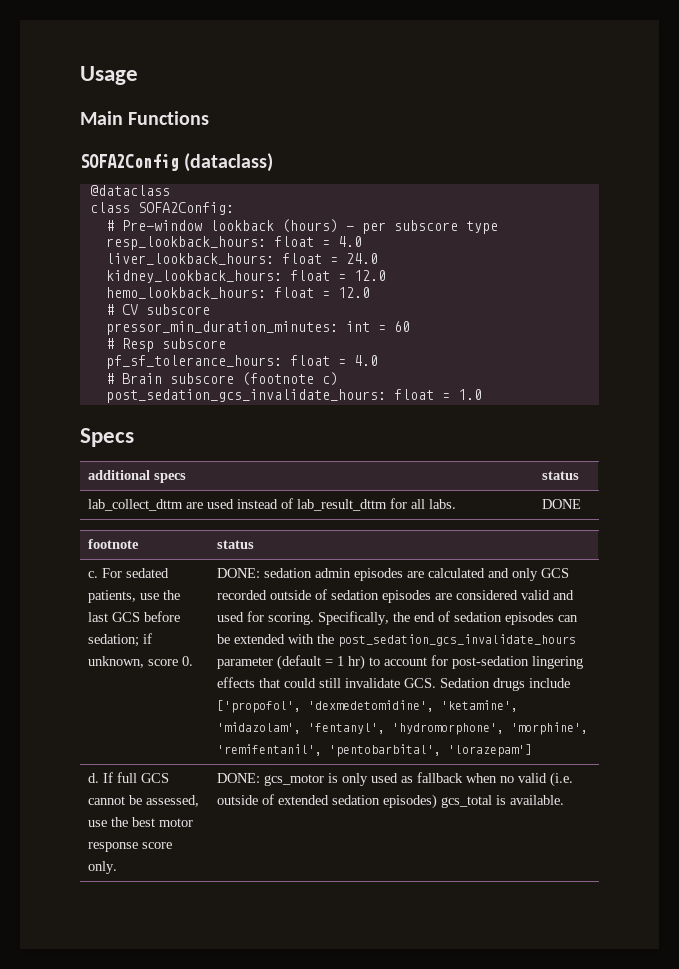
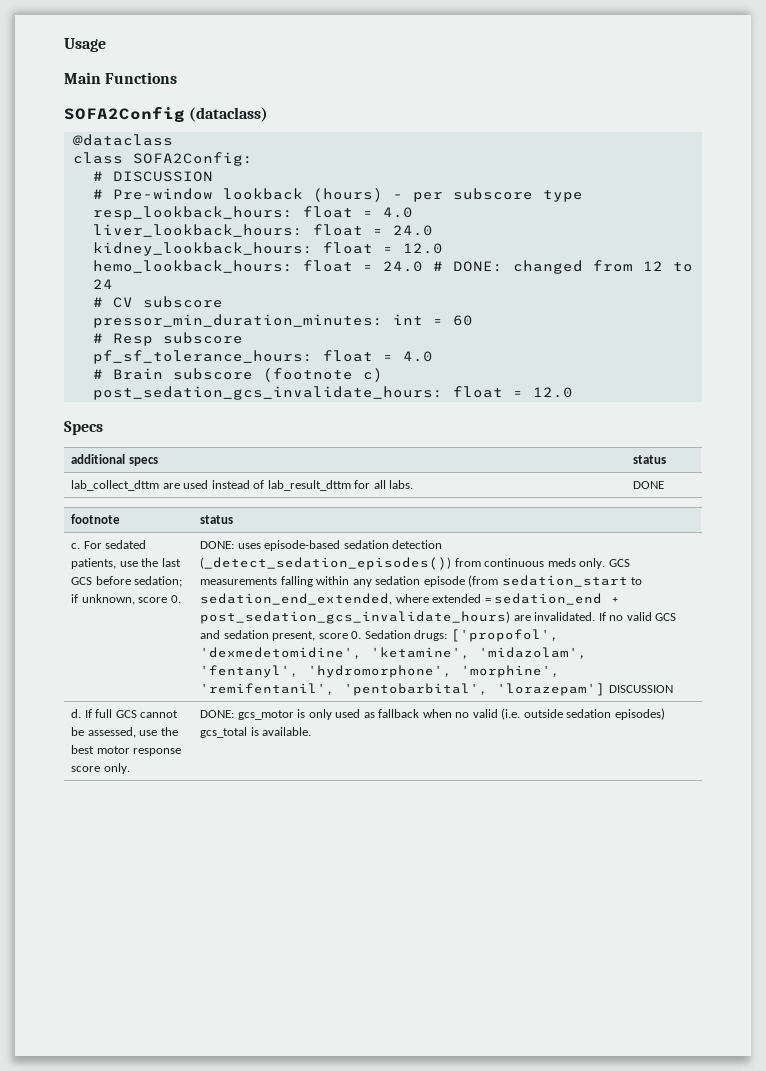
+ # DISCUSSION
- hemo_lookback_hours: float = 12.0
+ hemo_lookback_hours: float = 24.0 # DONE: changed from 12 to 24
- post_sedation_gcs_invalidate_hours: float = 1.0
+ post_sedation_gcs_invalidate_hours: float = 12.0
- DONE: sedation admin episodes are calculated and only GCS recorded outside of sedation episodes are considered valid and used for scoring. Specifically, the end of sedation episodes can be extended with the post_sedation_gcs_invalidate_hours parameter (default = 1 hr) to account for post-sedation lingering effects that could still invalidate GCS. Sedation drugs include ['propofol', 'dexmedetomidine', 'ketamine', 'midazolam', 'fentanyl', 'hydromorphone', 'morphine', 'remifentanil', 'pentobarbital', 'lorazepam']
+ DONE: uses episode-based sedation detection (_detect_sedation_episodes()) from continuous meds only. GCS measurements falling within any sedation episode (from sedation_start to sedation_end_extended, where extended = sedation_end + post_sedation_gcs_invalidate_hours) are invalidated. If no valid GCS and sedation present, score 0. Sedation drugs: ['propofol', 'dexmedetomidine', 'ketamine', 'midazolam', 'fentanyl', 'hydromorphone', 'morphine', 'remifentanil', 'pentobarbital', 'lorazepam'] DISCUSSION
- d. If full GCS cannot be assessed, use the best motor response score only. | DONE: gcs_motor is only used as fallback when no valid (i.e. outside of extended sedation episodes) gcs_total is available.
+ d. If full GCS cannot be assessed, use the best motor response score only. | DONE: gcs_motor is only used as fallback when no valid (i.e. outside sedation episodes) gcs_total is available.

